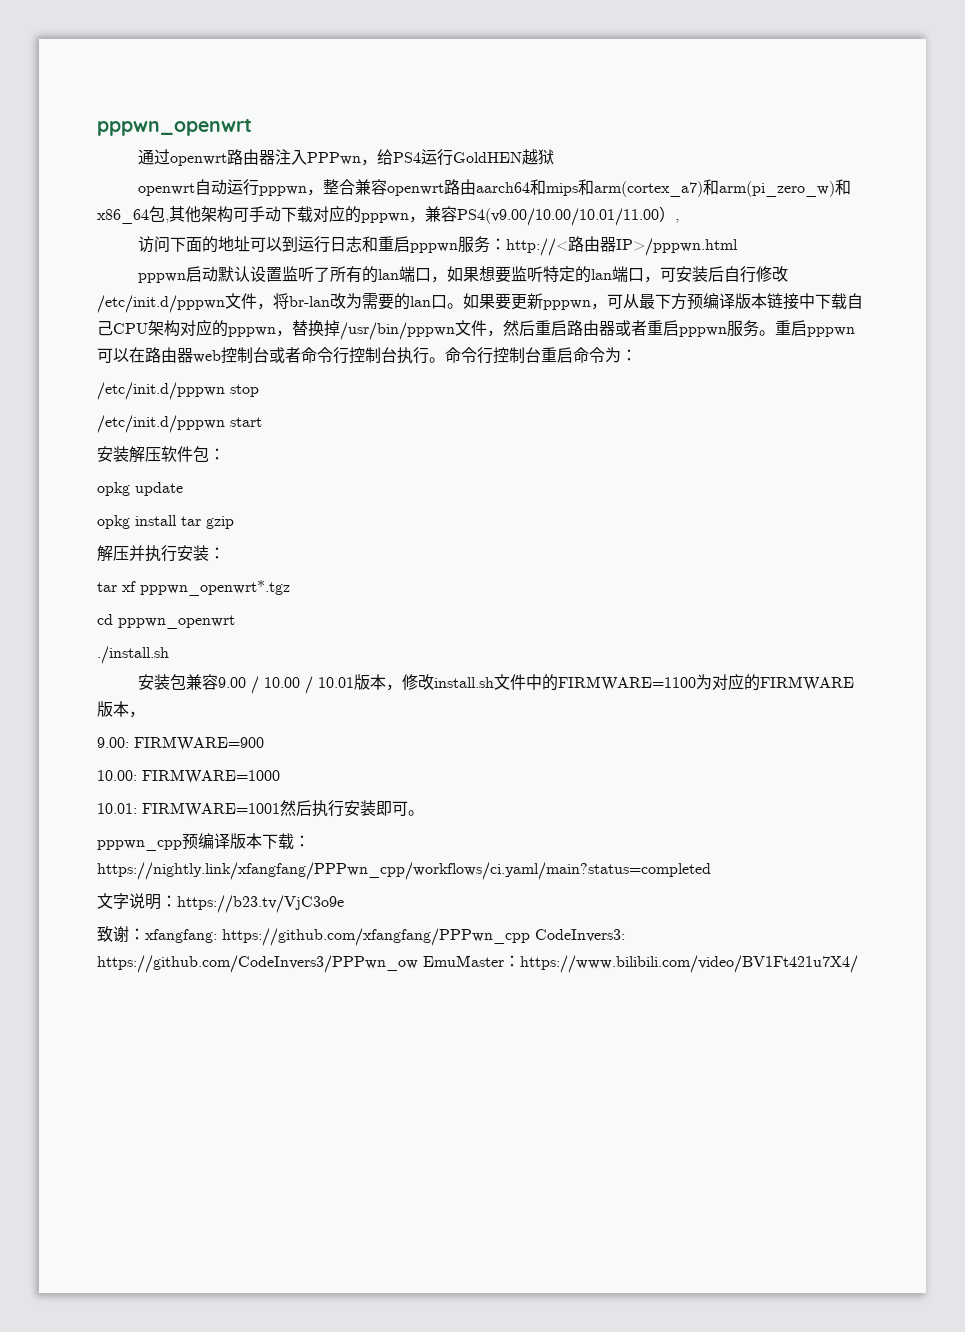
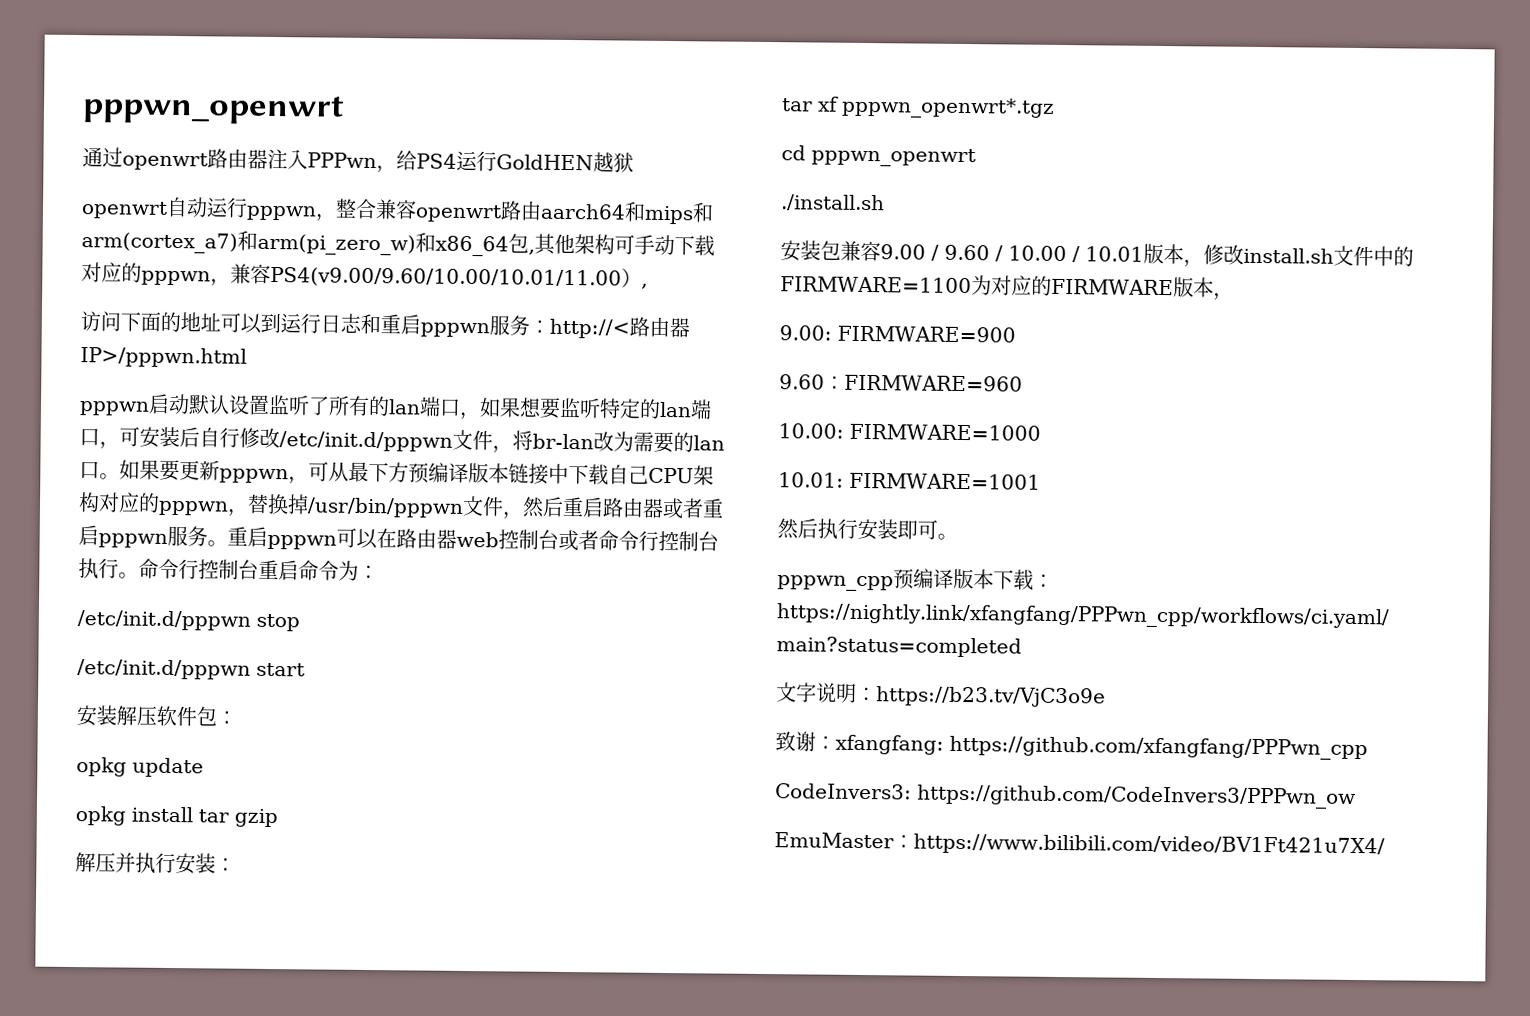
- openwrt自动运行pppwn，整合兼容openwrt路由aarch64和mips和arm(cortex_a7)和arm(pi_zero_w)和x86_64包,其他架构可手动下载对应的pppwn，兼容PS4(v9.00/10.00/10.01/11.00）,
+ openwrt自动运行pppwn，整合兼容openwrt路由aarch64和mips和arm(cortex_a7)和arm(pi_zero_w)和x86_64包,其他架构可手动下载对应的pppwn，兼容PS4(v9.00/9.60/10.00/10.01/11.00）,
- 安装包兼容9.00 / 10.00 / 10.01版本，修改install.sh文件中的FIRMWARE=1100为对应的FIRMWARE版本，
+ 安装包兼容9.00 / 9.60 / 10.00 / 10.01版本，修改install.sh文件中的FIRMWARE=1100为对应的FIRMWARE版本，
+ 9.60：FIRMWARE=960
- 10.01: FIRMWARE=1001然后执行安装即可。
+ 10.01: FIRMWARE=1001
+ 然后执行安装即可。
- 致谢：xfangfang: https://github.com/xfangfang/PPPwn_cpp CodeInvers3: https://github.com/CodeInvers3/PPPwn_ow EmuMaster：https://www.bilibili.com/video/BV1Ft421u7X4/
+ 致谢：xfangfang: https://github.com/xfangfang/PPPwn_cpp
+ CodeInvers3: https://github.com/CodeInvers3/PPPwn_ow
+ EmuMaster：https://www.bilibili.com/video/BV1Ft421u7X4/

